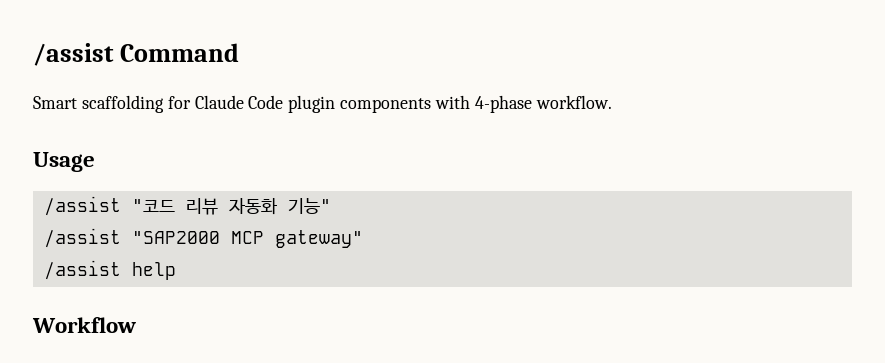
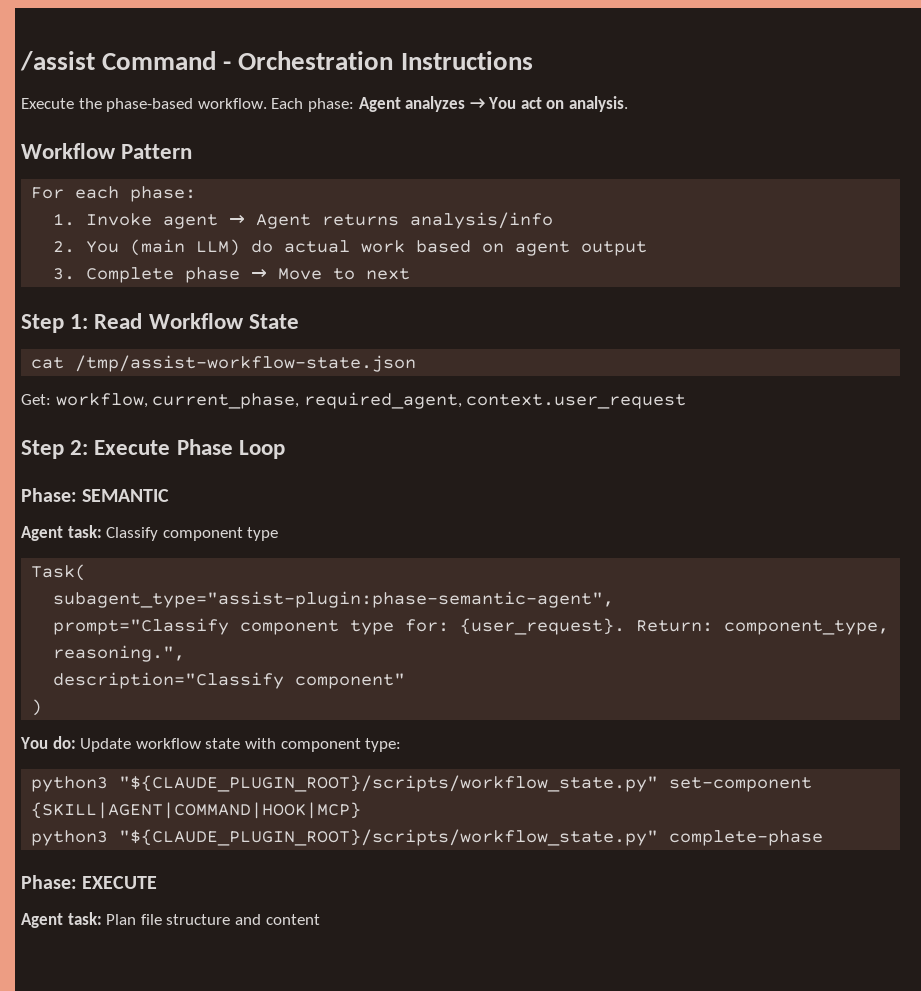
- /assist Command
- Smart scaffolding for Claude Code plugin components with 4-phase workflow.
- Usage
- /assist "코드 리뷰 자동화 기능"
- /assist "SAP2000 MCP gateway"
- /assist help
- Workflow
+ /assist Command - Orchestration Instructions
+ Execute the phase-based workflow. Each phase: Agent analyzes → You act on analysis.
+ Workflow Pattern
+ For each phase:
+ 1. Invoke agent → Agent returns analysis/info
+ 2. You (main LLM) do actual work based on agent output
+ 3. Complete phase → Move to next
+ Step 1: Read Workflow State
+ cat /tmp/assist-workflow-state.json
+ Get: workflow, current_phase, required_agent, context.user_request
+ Step 2: Execute Phase Loop
+ Phase: SEMANTIC
+ Agent task: Classify component type
+ Task(
+ subagent_type="assist-plugin:phase-semantic-agent",
+ prompt="Classify component type for: {user_request}. Return: component_type, reasoning.",
+ description="Classify component"
+ )
+ You do: Update workflow state with component type:
+ python3 "${CLAUDE_PLUGIN_ROOT}/scripts/workflow_state.py" set-component {SKILL|AGENT|COMMAND|HOOK|MCP}
+ python3 "${CLAUDE_PLUGIN_ROOT}/scripts/workflow_state.py" complete-phase
+ Phase: EXECUTE
+ Agent task: Plan file structure and content

